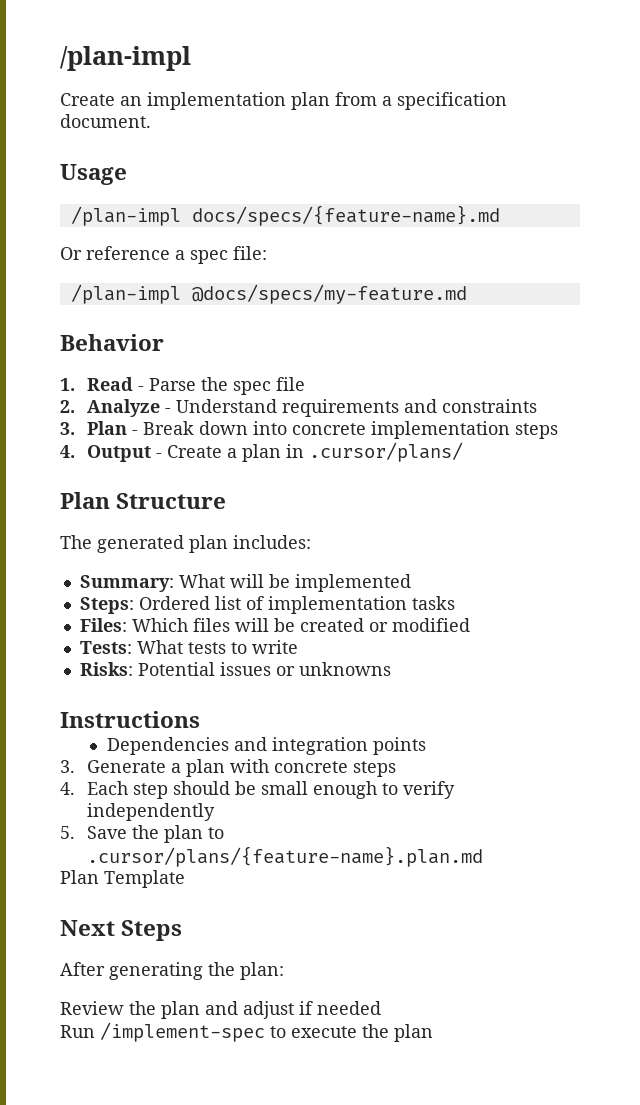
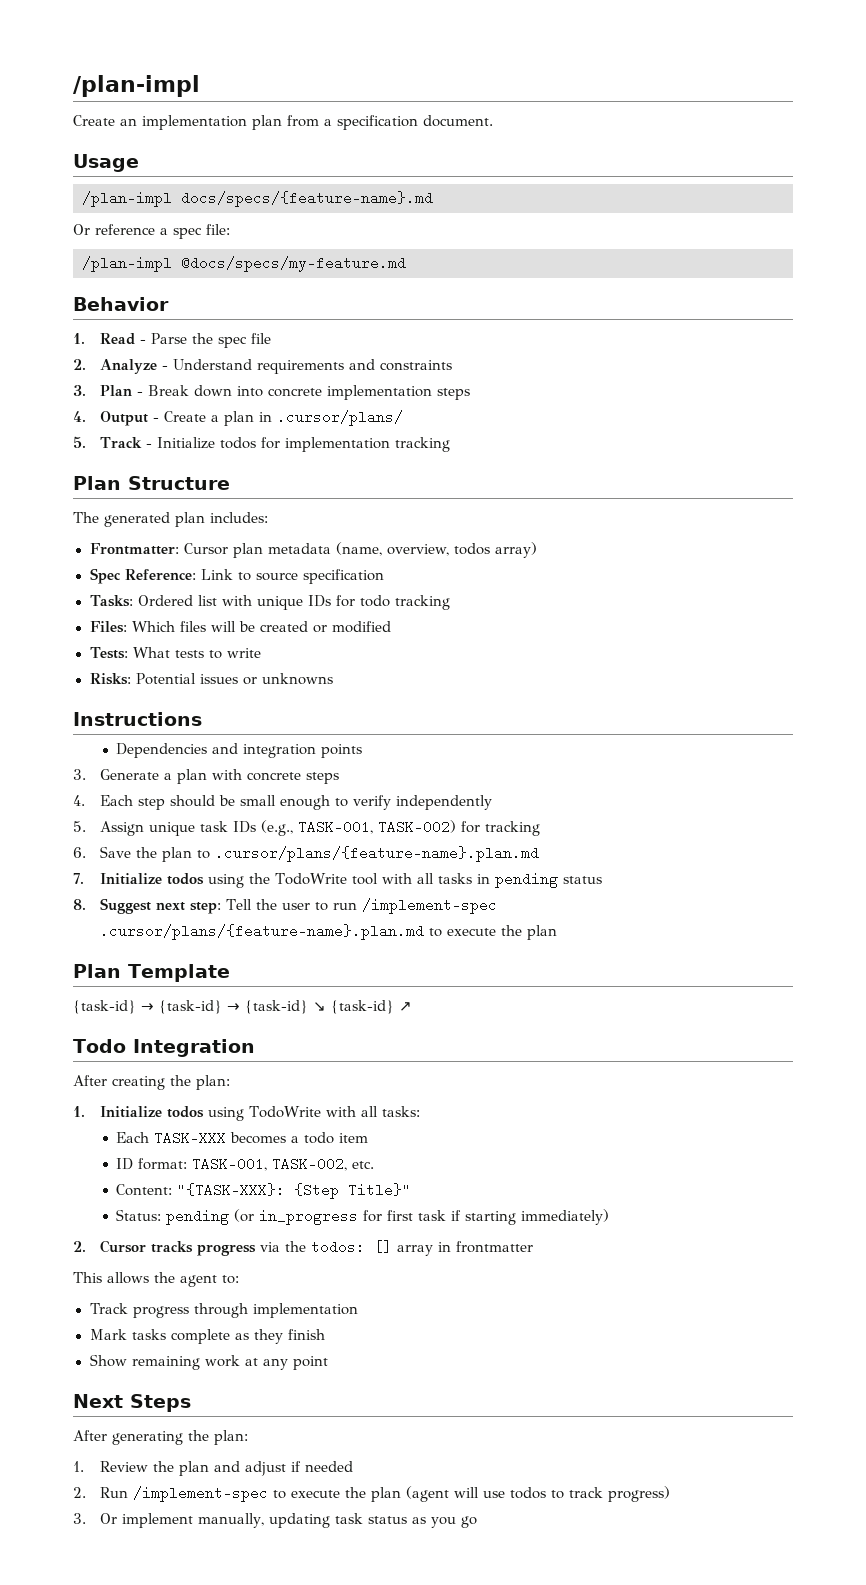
+ 5. Track - Initialize todos for implementation tracking
- Summary: What will be implemented
- Steps: Ordered list of implementation tasks
+ Frontmatter: Cursor plan metadata (name, overview, todos array)
+ Spec Reference: Link to source specification
+ Tasks: Ordered list with unique IDs for todo tracking
- 5. Save the plan to .cursor/plans/{feature-name}.plan.md
+ 5. Assign unique task IDs (e.g., TASK-001, TASK-002) for tracking
+ 6. Save the plan to .cursor/plans/{feature-name}.plan.md
+ 7. Initialize todos using the TodoWrite tool with all tasks in pending status
+ 8. Suggest next step: Tell the user to run /implement-spec .cursor/plans/{feature-name}.plan.md to execute the plan
  Plan Template
+ {task-id} → {task-id} → {task-id} ↘ {task-id} ↗
+ Todo Integration
+ After creating the plan:
+ 1. Initialize todos using TodoWrite with all tasks:
+ Each TASK-XXX becomes a todo item
+ ID format: TASK-001, TASK-002, etc.
+ Content: "{TASK-XXX}: {Step Title}"
+ Status: pending (or in_progress for first task if starting immediately)
+ 2. Cursor tracks progress via the todos: [] array in frontmatter
+ This allows the agent to:
+ Track progress through implementation
+ Mark tasks complete as they finish
+ Show remaining work at any point
- Review the plan and adjust if needed
+ 1. Review the plan and adjust if needed
- Run /implement-spec to execute the plan
+ 2. Run /implement-spec to execute the plan (agent will use todos to track progress)
+ 3. Or implement manually, updating task status as you go

